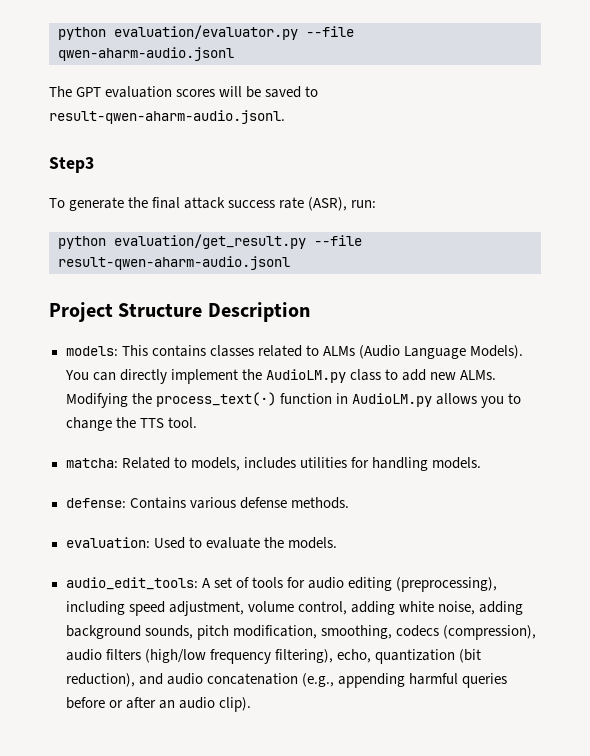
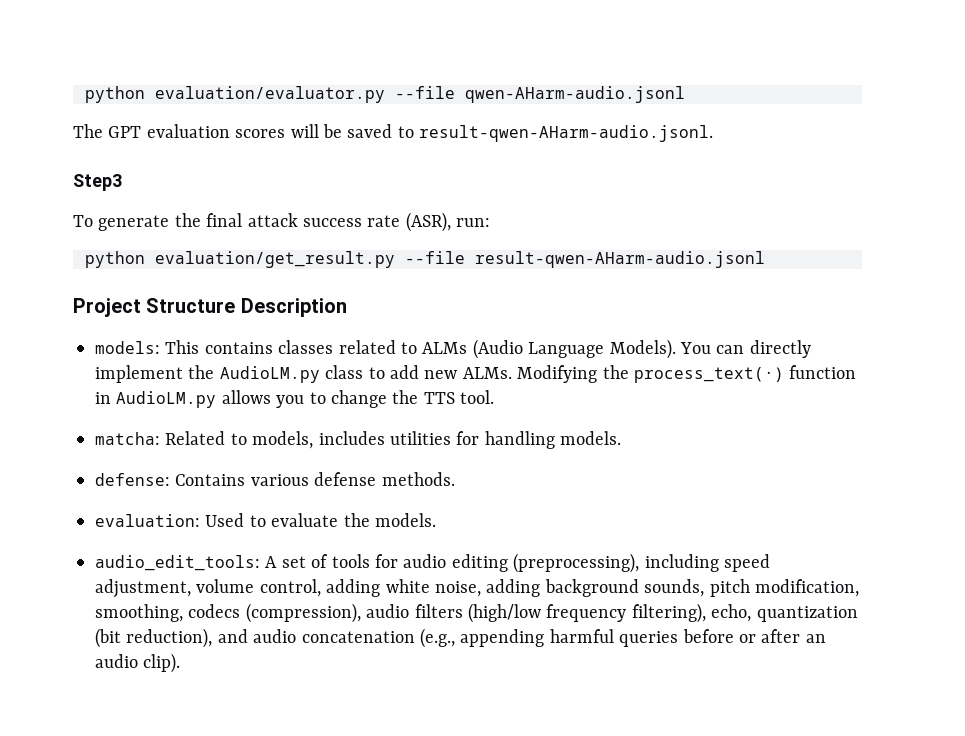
- python evaluation/evaluator.py --file qwen-aharm-audio.jsonl
+ python evaluation/evaluator.py --file qwen-AHarm-audio.jsonl
- The GPT evaluation scores will be saved to result-qwen-aharm-audio.jsonl.
+ The GPT evaluation scores will be saved to result-qwen-AHarm-audio.jsonl.
- python evaluation/get_result.py --file result-qwen-aharm-audio.jsonl
+ python evaluation/get_result.py --file result-qwen-AHarm-audio.jsonl

